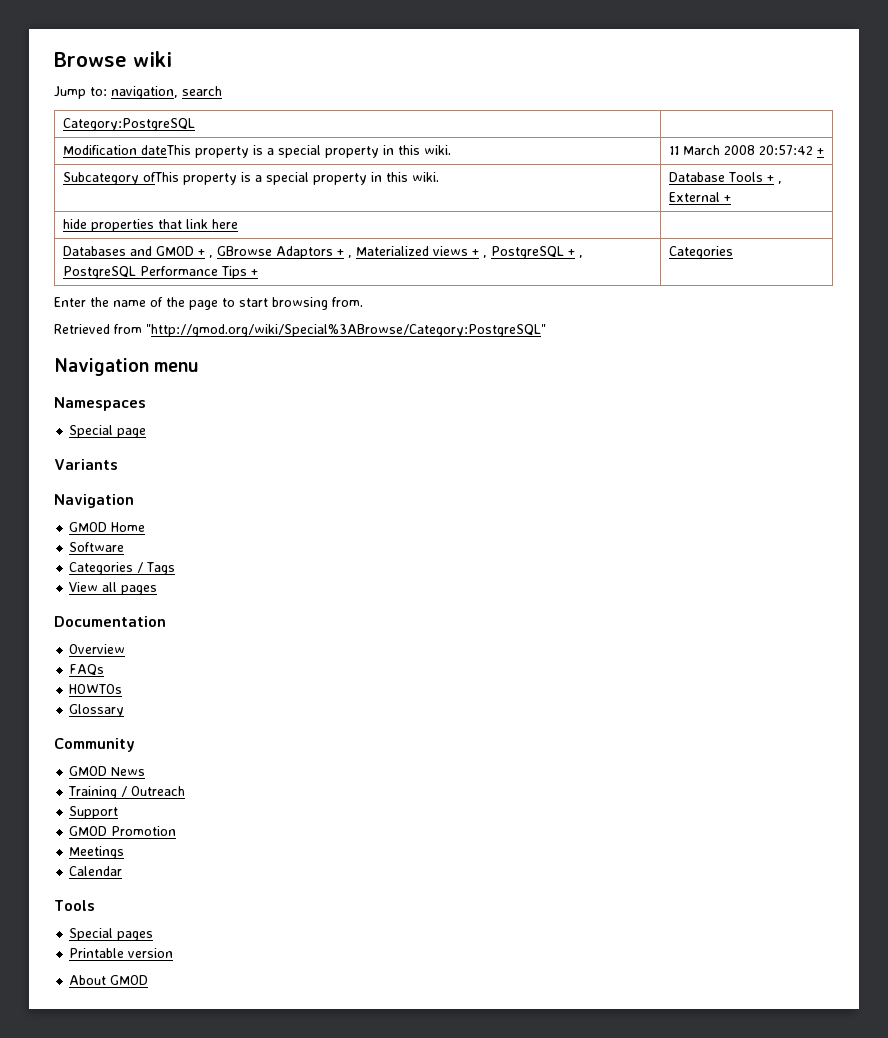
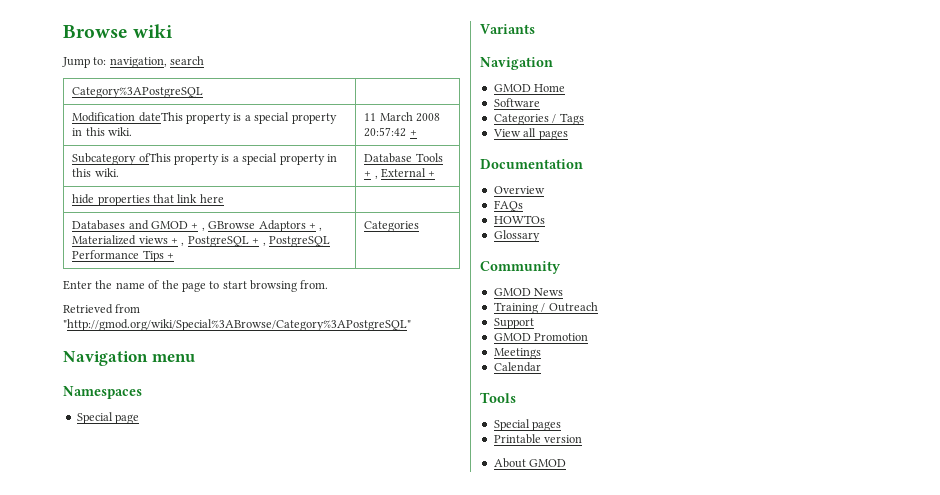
- Category:PostgreSQL |
+ Category%3APostgreSQL |
- Retrieved from "http://gmod.org/wiki/Special%3ABrowse/Category:PostgreSQL"
+ Retrieved from "http://gmod.org/wiki/Special%3ABrowse/Category%3APostgreSQL"

